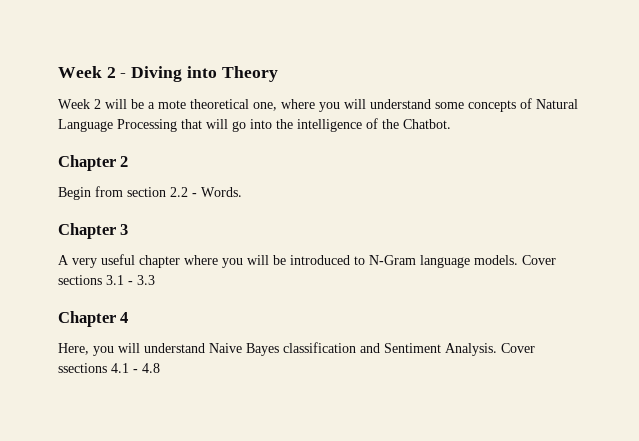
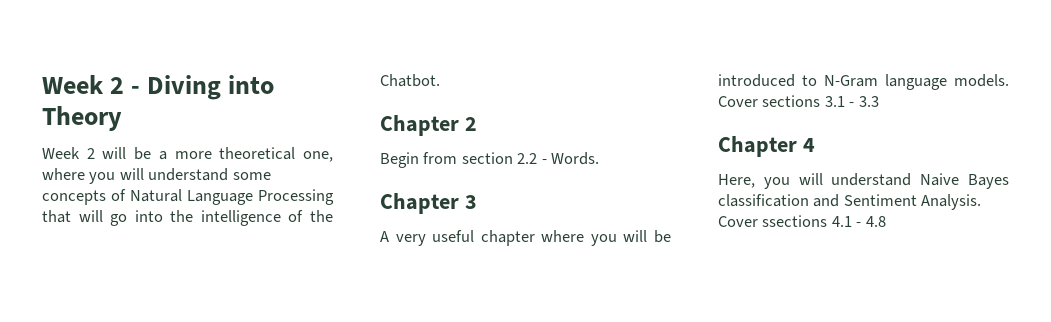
- Week 2 will be a mote theoretical one, where you will understand some concepts of Natural Language Processing that will go into the intelligence of the Chatbot.
+ Week 2 will be a more theoretical one, where you will understand some concepts of Natural Language Processing that will go into the intelligence of the Chatbot.

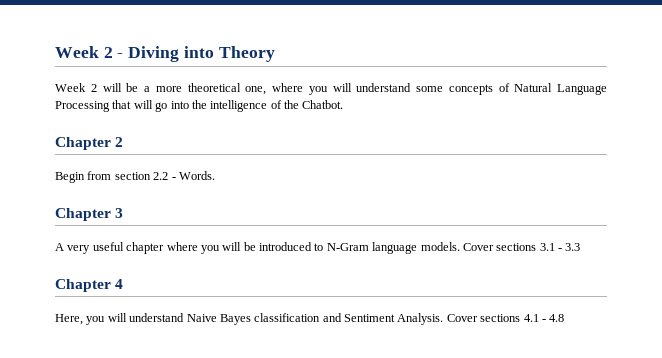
- Cover ssections 4.1 - 4.8
+ Cover sections 4.1 - 4.8

